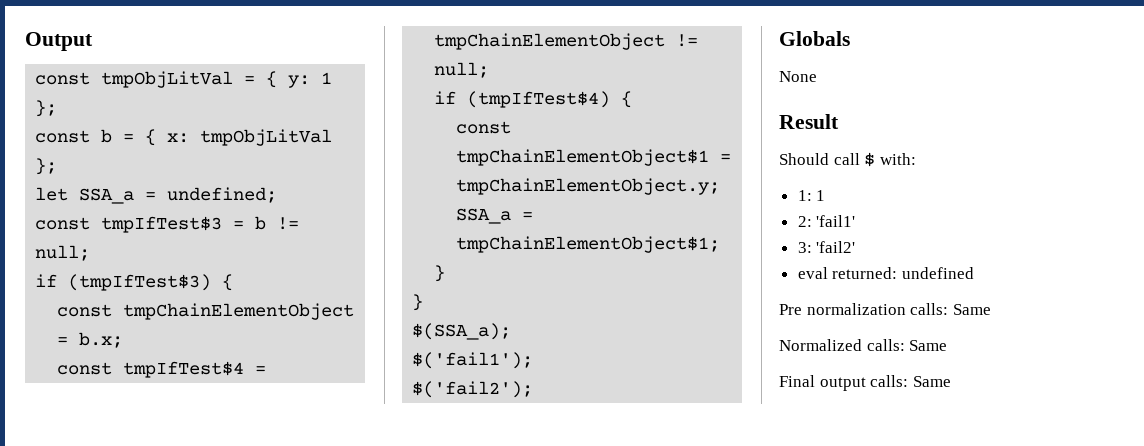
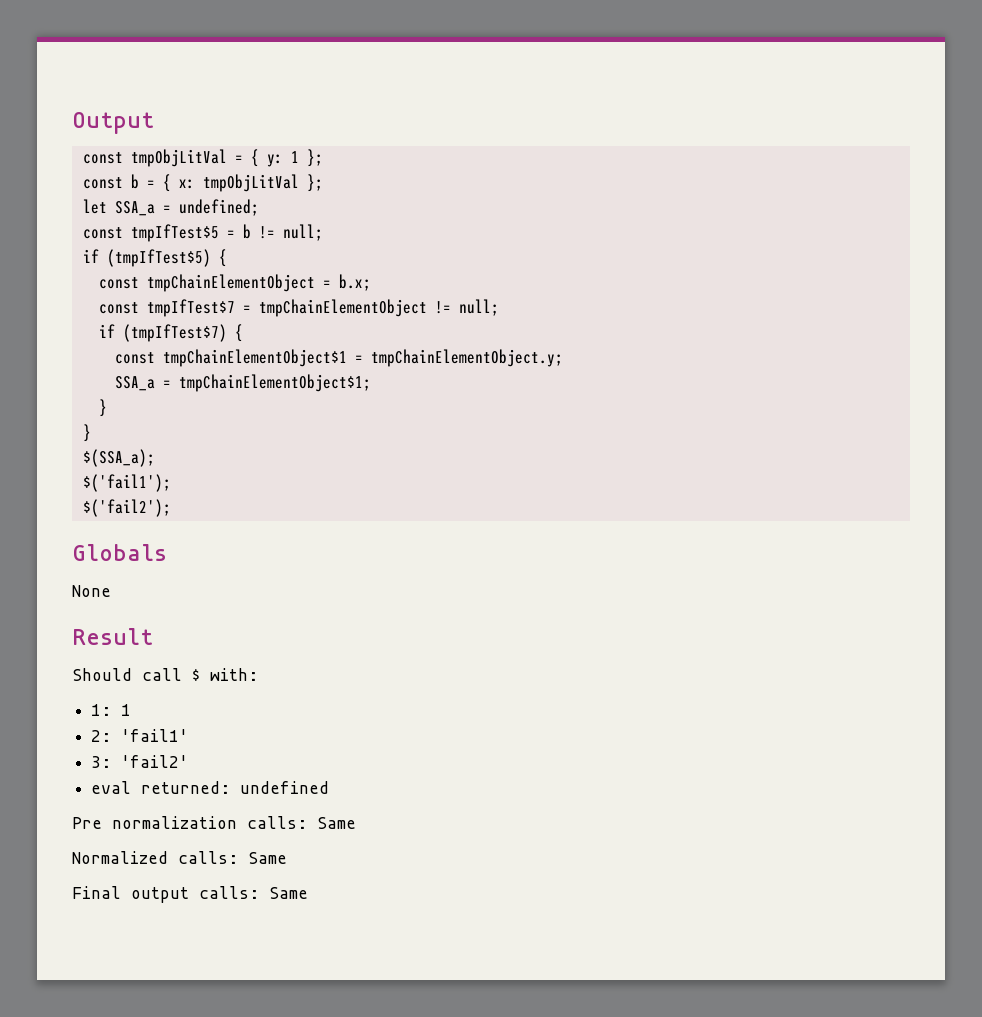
- const tmpIfTest$3 = b != null;
+ const tmpIfTest$5 = b != null;
- if (tmpIfTest$3) {
+ if (tmpIfTest$5) {
- const tmpIfTest$4 = tmpChainElementObject != null;
+ const tmpIfTest$7 = tmpChainElementObject != null;
- if (tmpIfTest$4) {
+ if (tmpIfTest$7) {

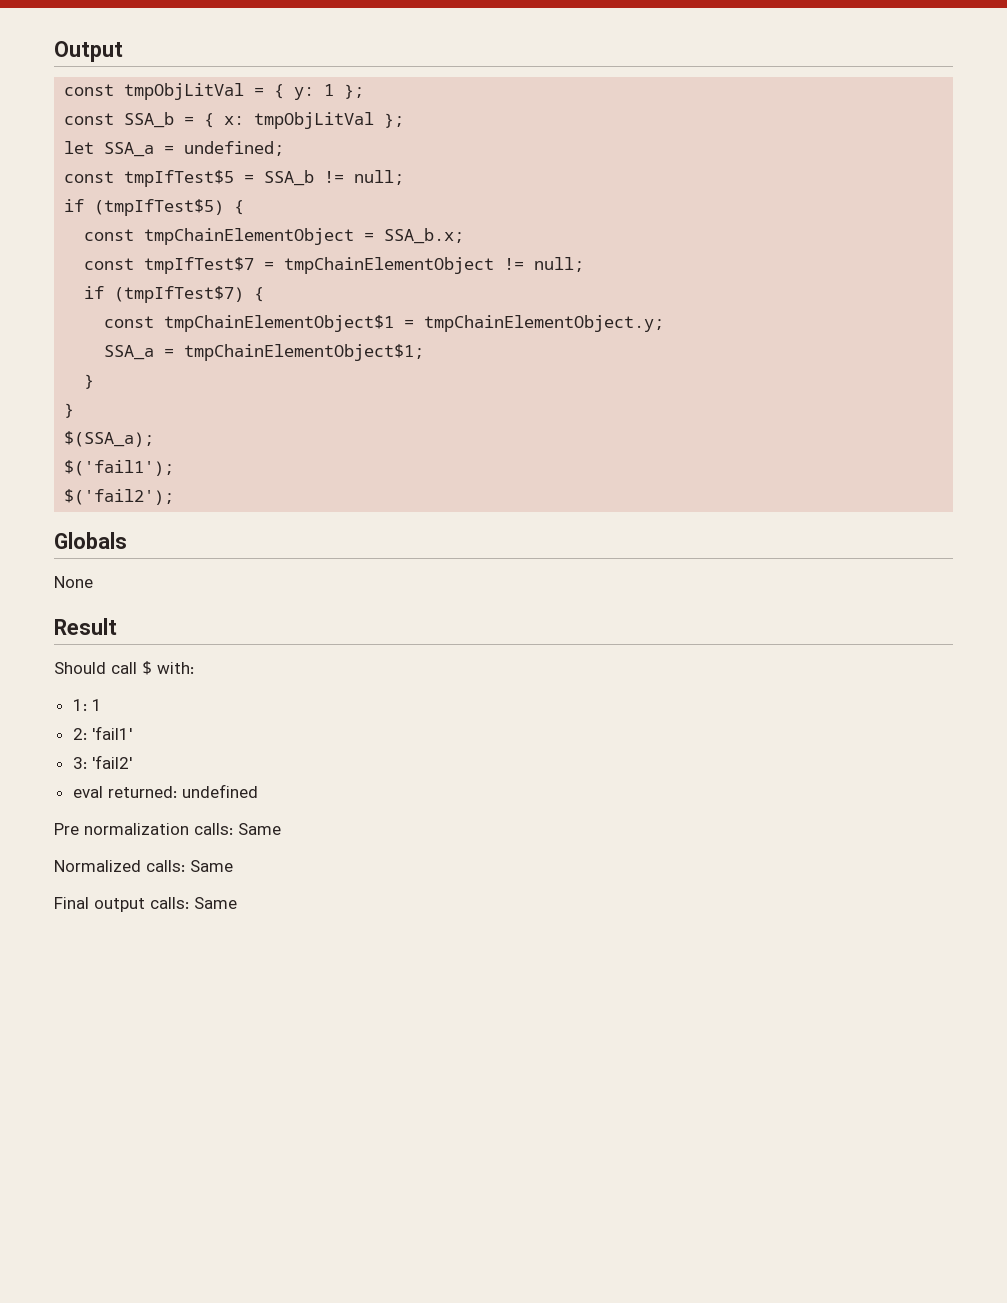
- const b = { x: tmpObjLitVal };
+ const SSA_b = { x: tmpObjLitVal };
- const tmpIfTest$5 = b != null;
+ const tmpIfTest$5 = SSA_b != null;
- const tmpChainElementObject = b.x;
+ const tmpChainElementObject = SSA_b.x;

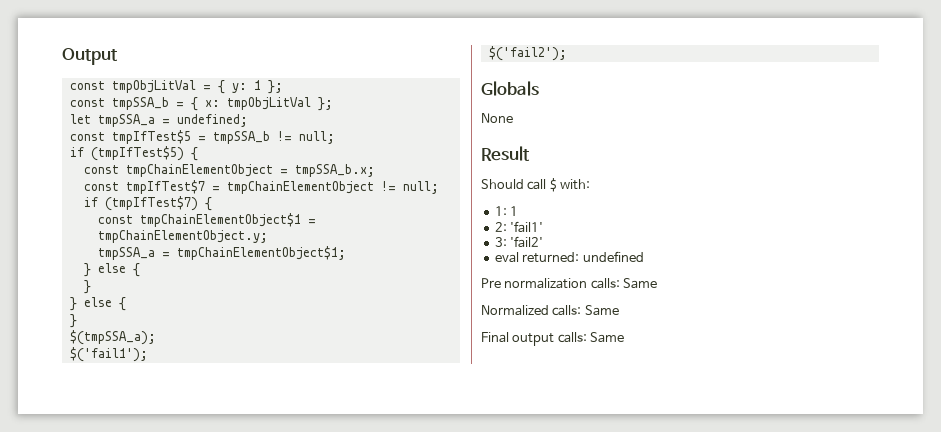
- const SSA_b = { x: tmpObjLitVal };
+ const tmpSSA_b = { x: tmpObjLitVal };
- let SSA_a = undefined;
+ let tmpSSA_a = undefined;
- const tmpIfTest$5 = SSA_b != null;
+ const tmpIfTest$5 = tmpSSA_b != null;
- const tmpChainElementObject = SSA_b.x;
+ const tmpChainElementObject = tmpSSA_b.x;
- SSA_a = tmpChainElementObject$1;
+ tmpSSA_a = tmpChainElementObject$1;
+ } else {
  }
+ } else {
  }
- $(SSA_a);
+ $(tmpSSA_a);

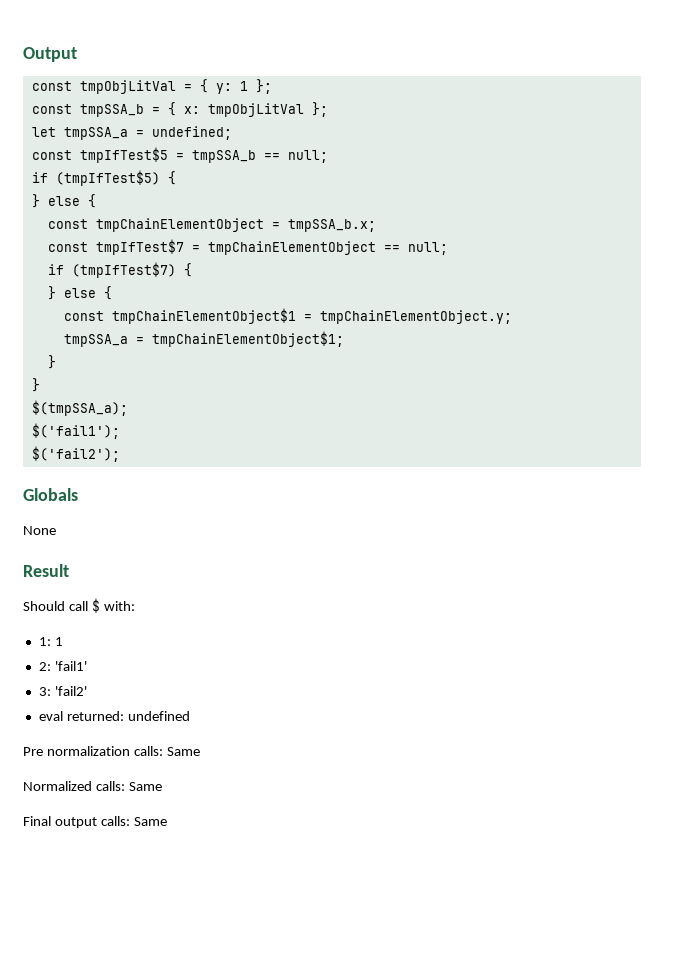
- const tmpIfTest$5 = tmpSSA_b != null;
+ const tmpIfTest$5 = tmpSSA_b == null;
  if (tmpIfTest$5) {
+ } else {
- const tmpIfTest$7 = tmpChainElementObject != null;
+ const tmpIfTest$7 = tmpChainElementObject == null;
  if (tmpIfTest$7) {
+ } else {
  tmpSSA_a = tmpChainElementObject$1;
- } else {
  }
- } else {

